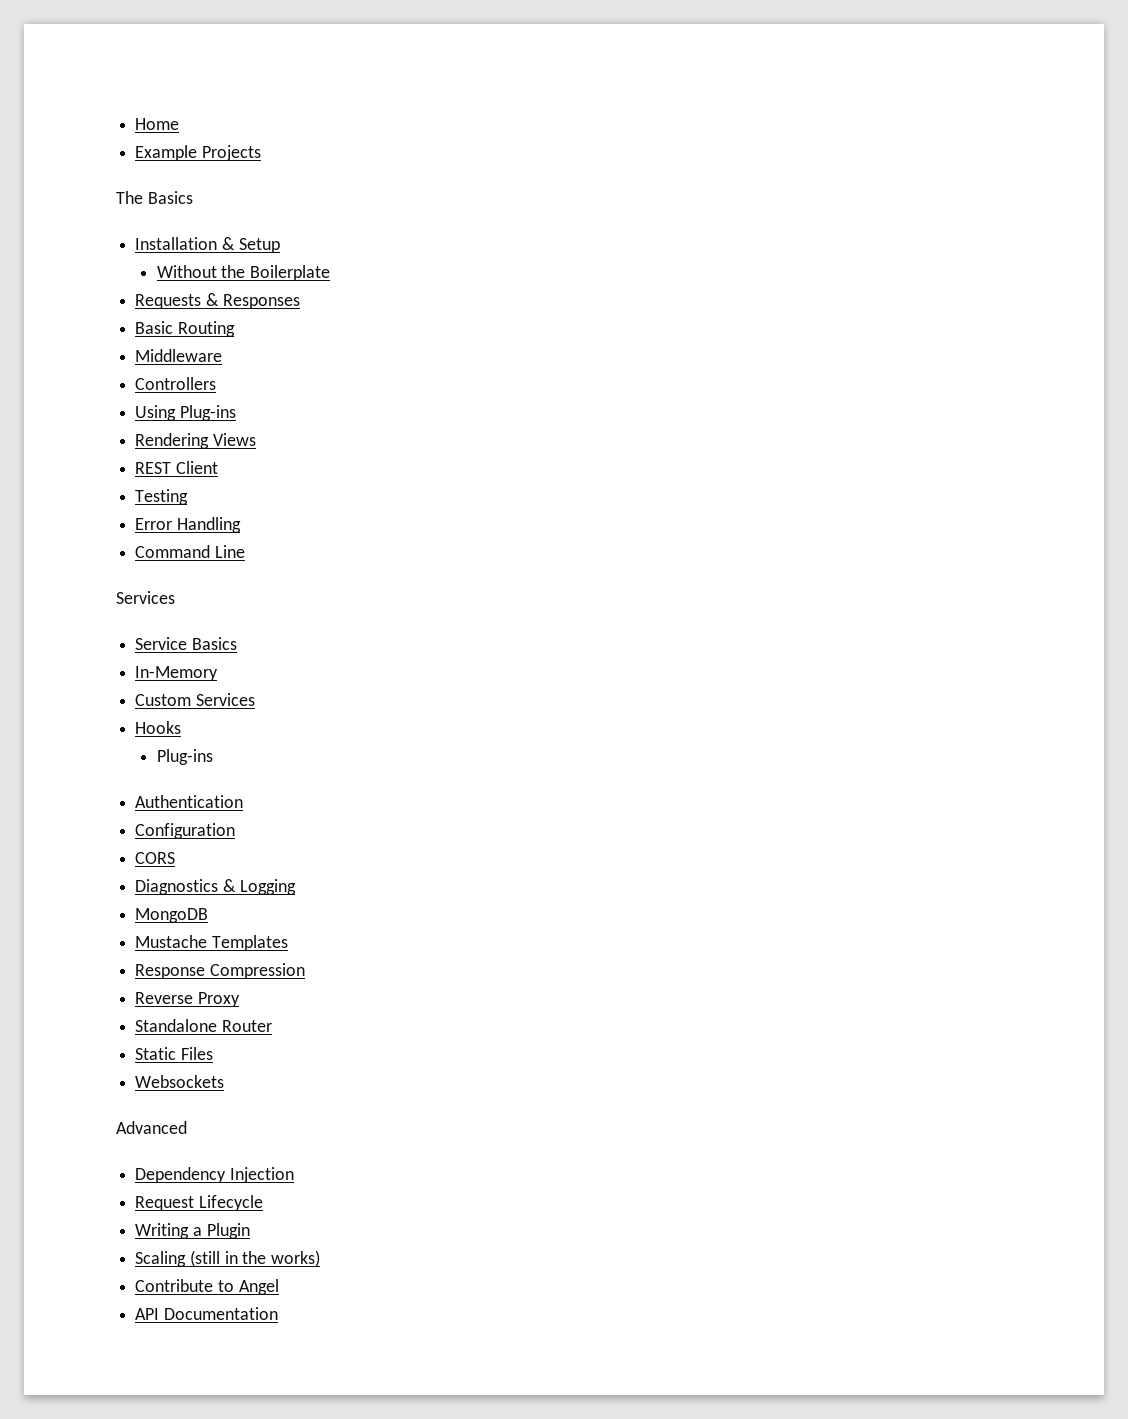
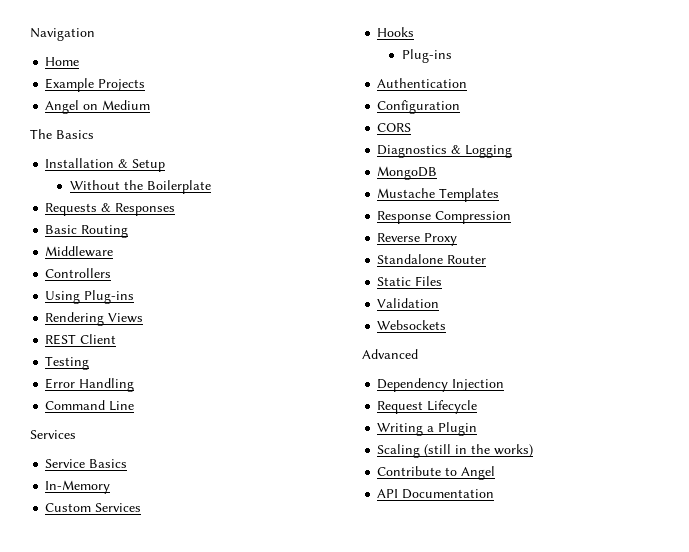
+ Navigation
+ Angel on Medium
+ Validation

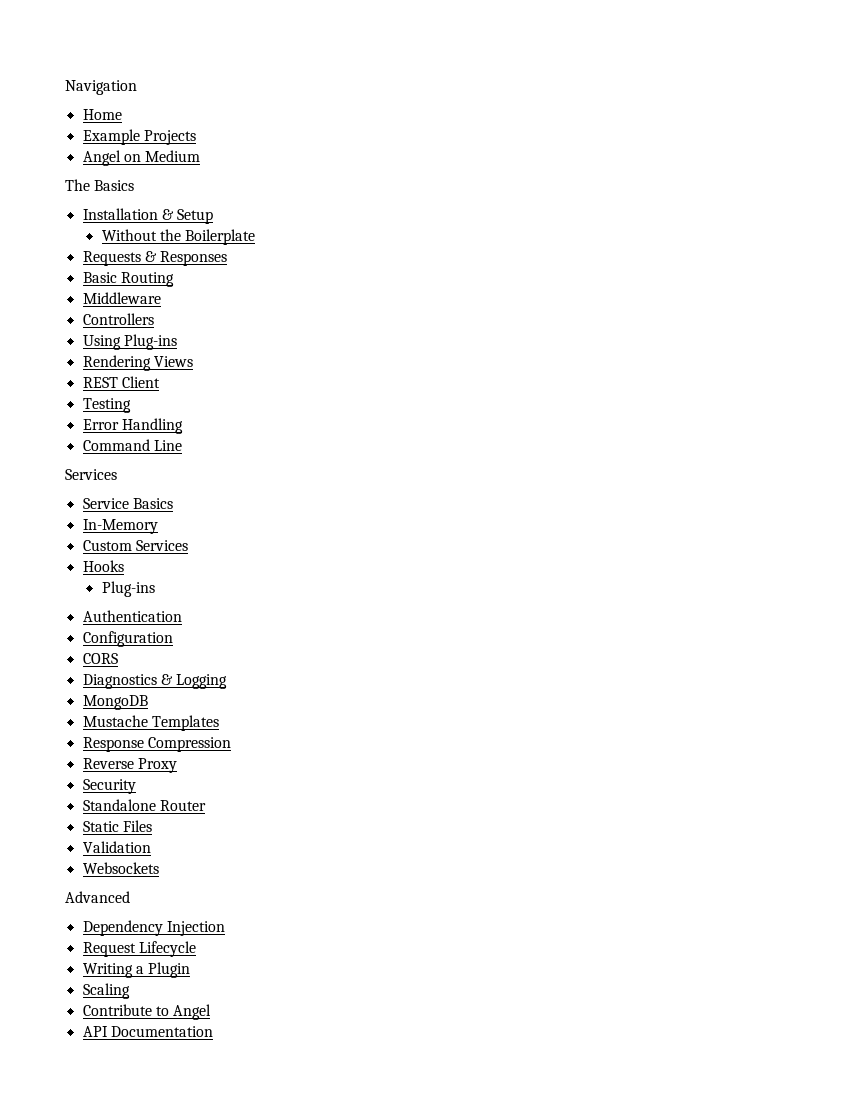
+ Security
- Scaling (still in the works)
+ Scaling

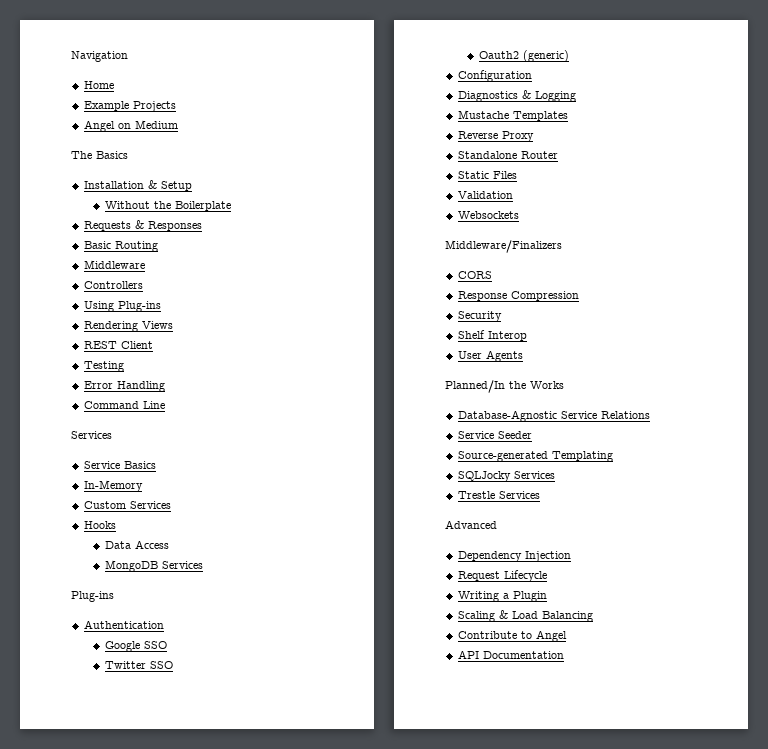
  Hooks
+ Data Access
+ MongoDB Services
  Plug-ins
  Authentication
+ Google SSO
+ Twitter SSO
+ Oauth2 (generic)
- CORS
- MongoDB
- Response Compression
- Security
+ Middleware/Finalizers
+ CORS
+ Response Compression
+ Security
+ Shelf Interop
+ User Agents
+ Planned/In the Works
+ Database-Agnostic Service Relations
+ Service Seeder
+ Source-generated Templating
+ SQLJocky Services
+ Trestle Services
- Scaling
+ Scaling & Load Balancing

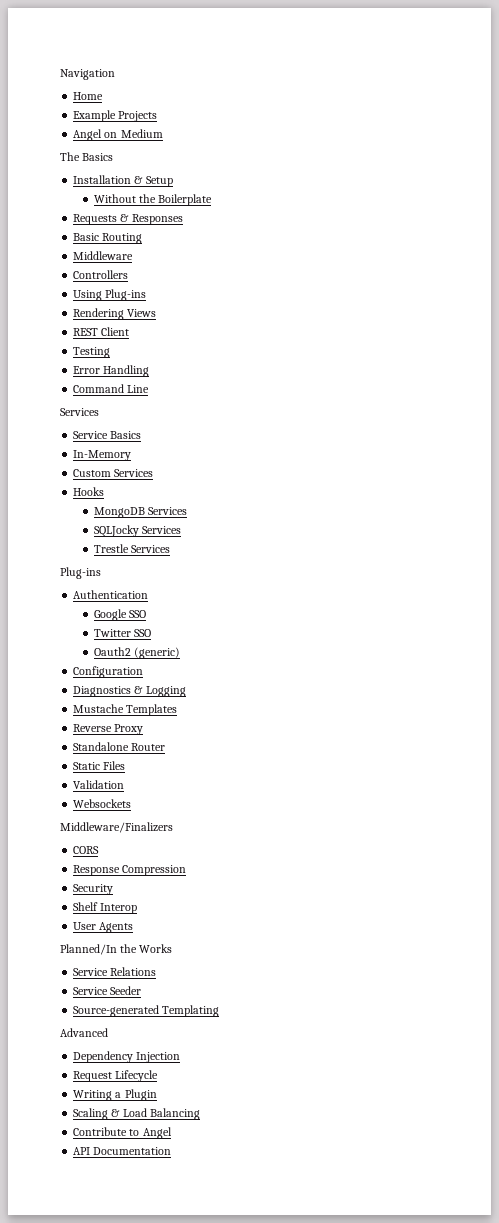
- Data Access
  MongoDB Services
+ SQLJocky Services
+ Trestle Services
- Database-Agnostic Service Relations
+ Service Relations
- SQLJocky Services
- Trestle Services

